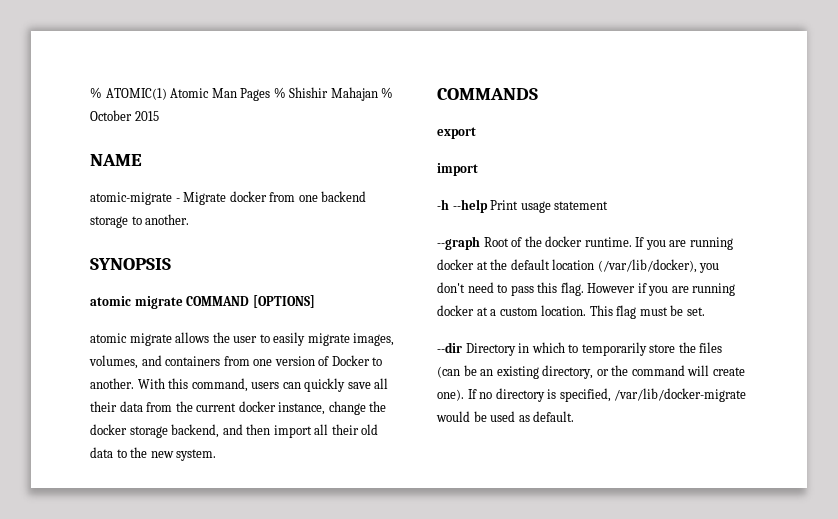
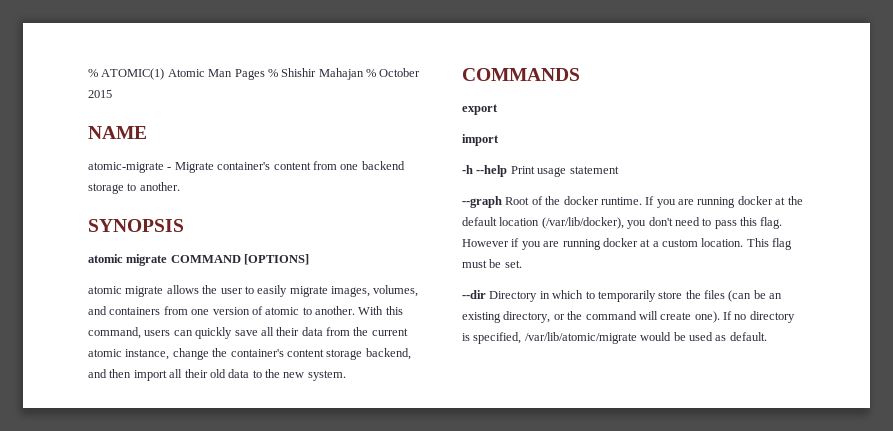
- atomic-migrate - Migrate docker from one backend storage to another.
+ atomic-migrate - Migrate container's content from one backend storage to another.
- atomic migrate allows the user to easily migrate images, volumes, and containers from one version of Docker to another.
+ atomic migrate allows the user to easily migrate images, volumes, and containers from one version of atomic to another.
- With this command, users can quickly save all their data from the current docker instance, change the docker storage backend, and then import all their old data to the new system.
+ With this command, users can quickly save all their data from the current atomic instance, change the container's content storage backend, and then import all their old data to the new system.
- If no directory is specified, /var/lib/docker-migrate would be used as default.
+ If no directory is specified, /var/lib/atomic/migrate would be used as default.

